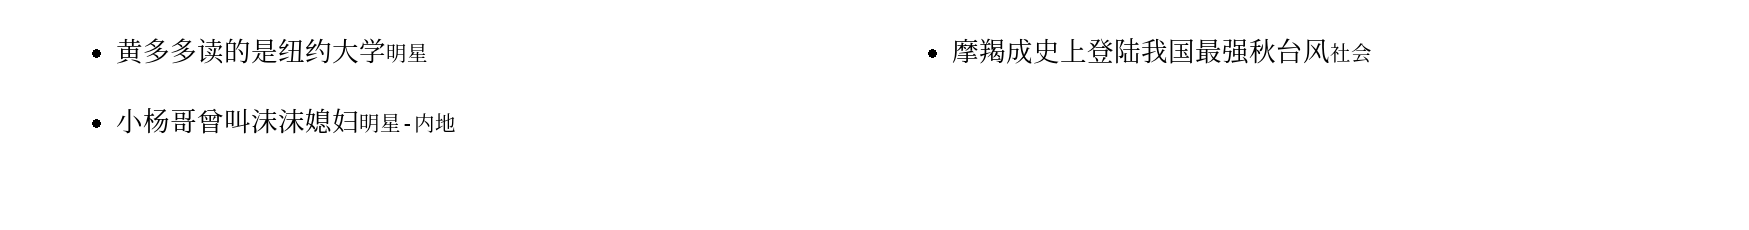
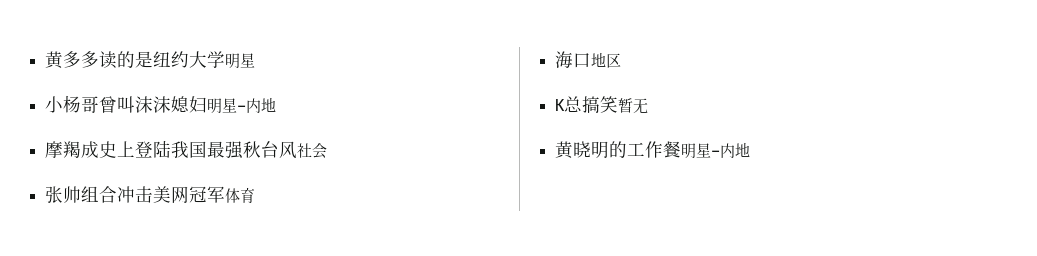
+ 张帅组合冲击美网冠军体育
+ 海口地区
+ K总搞笑暂无
+ 黄晓明的工作餐明星-内地

